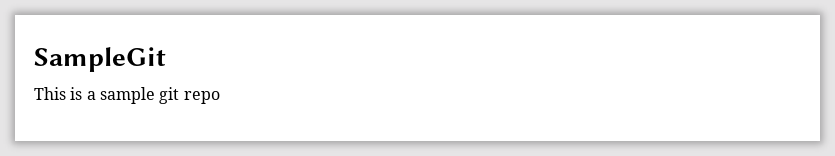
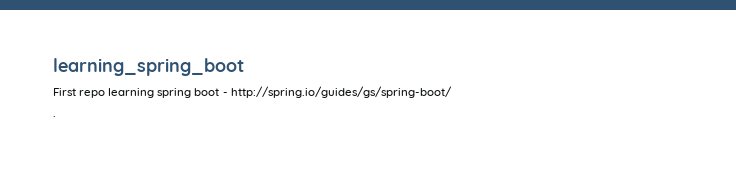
- SampleGit
- This is a sample git repo
+ learning_spring_boot
+ First repo learning spring boot - http://spring.io/guides/gs/spring-boot/
+ .

